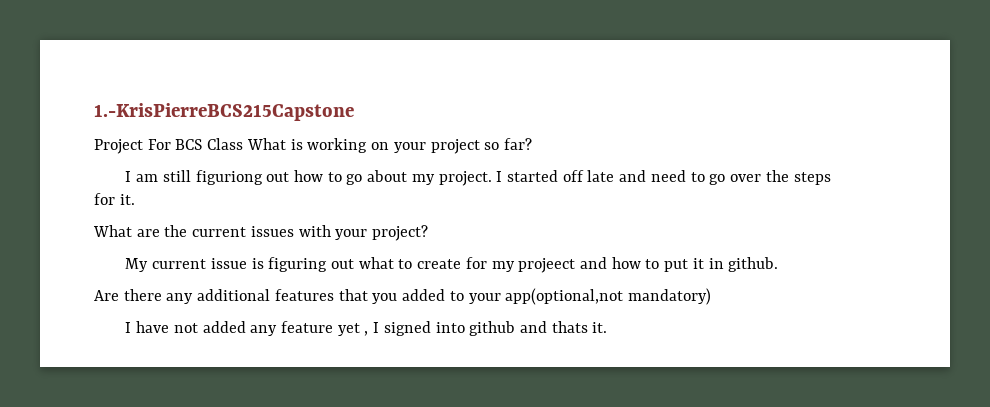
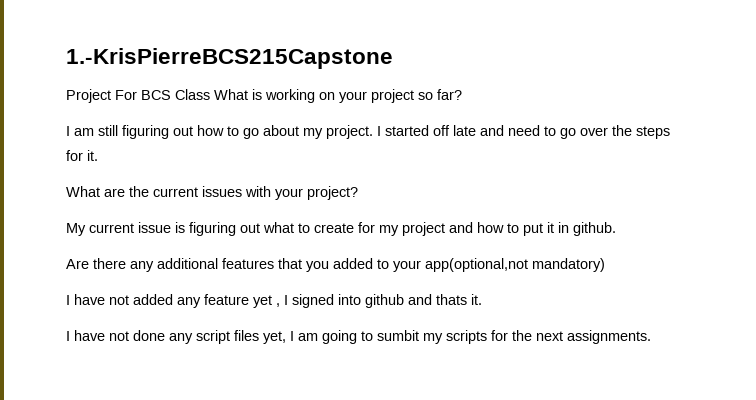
- I am still figuriong out how to go about my project.
+ I am still figuring out how to go about my project.
- My current issue is figuring out what to create for my projeect and how to put it in github.
+ My current issue is figuring out what to create for my project and how to put it in github.
+ I have not done any script files yet, I am going to sumbit my scripts for the next assignments.

